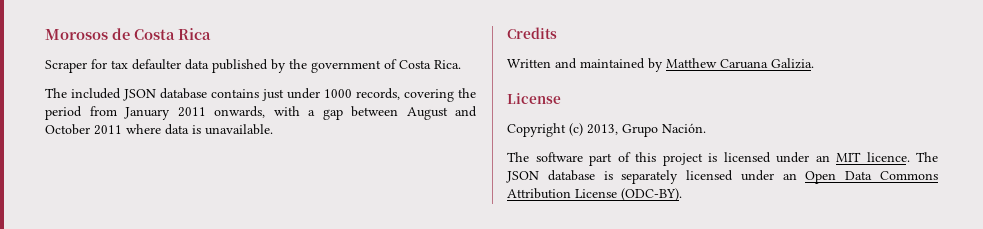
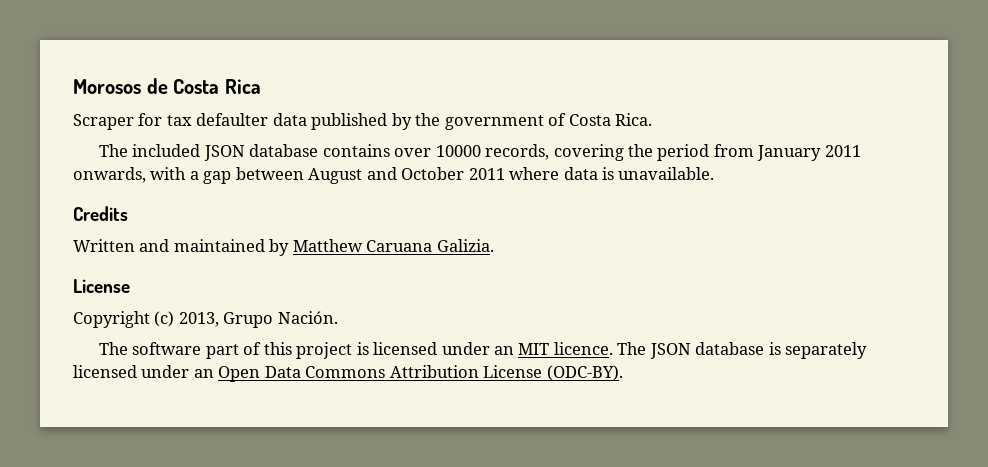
- The included JSON database contains just under 1000 records, covering the period from January 2011 onwards, with a gap between August and October 2011 where data is unavailable.
+ The included JSON database contains over 10000 records, covering the period from January 2011 onwards, with a gap between August and October 2011 where data is unavailable.

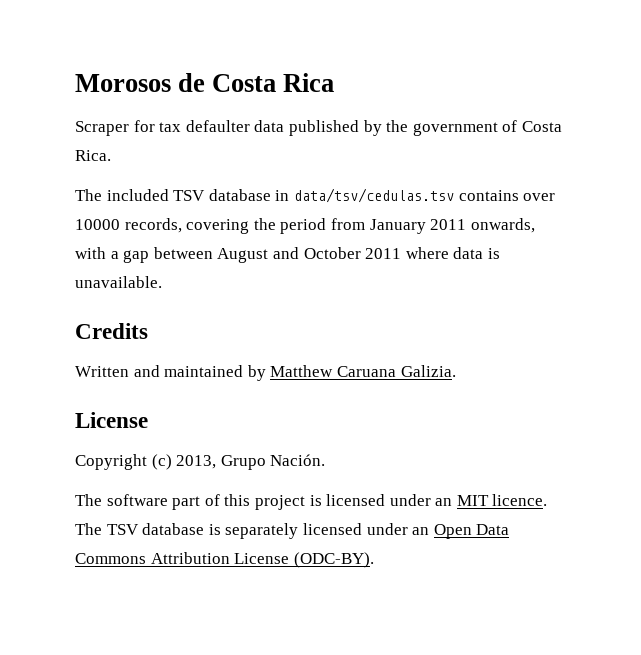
- The included JSON database contains over 10000 records, covering the period from January 2011 onwards, with a gap between August and October 2011 where data is unavailable.
+ The included TSV database in data/tsv/cedulas.tsv contains over 10000 records, covering the period from January 2011 onwards, with a gap between August and October 2011 where data is unavailable.
- The JSON database is separately licensed under an Open Data Commons Attribution License (ODC-BY).
+ The TSV database is separately licensed under an Open Data Commons Attribution License (ODC-BY).

